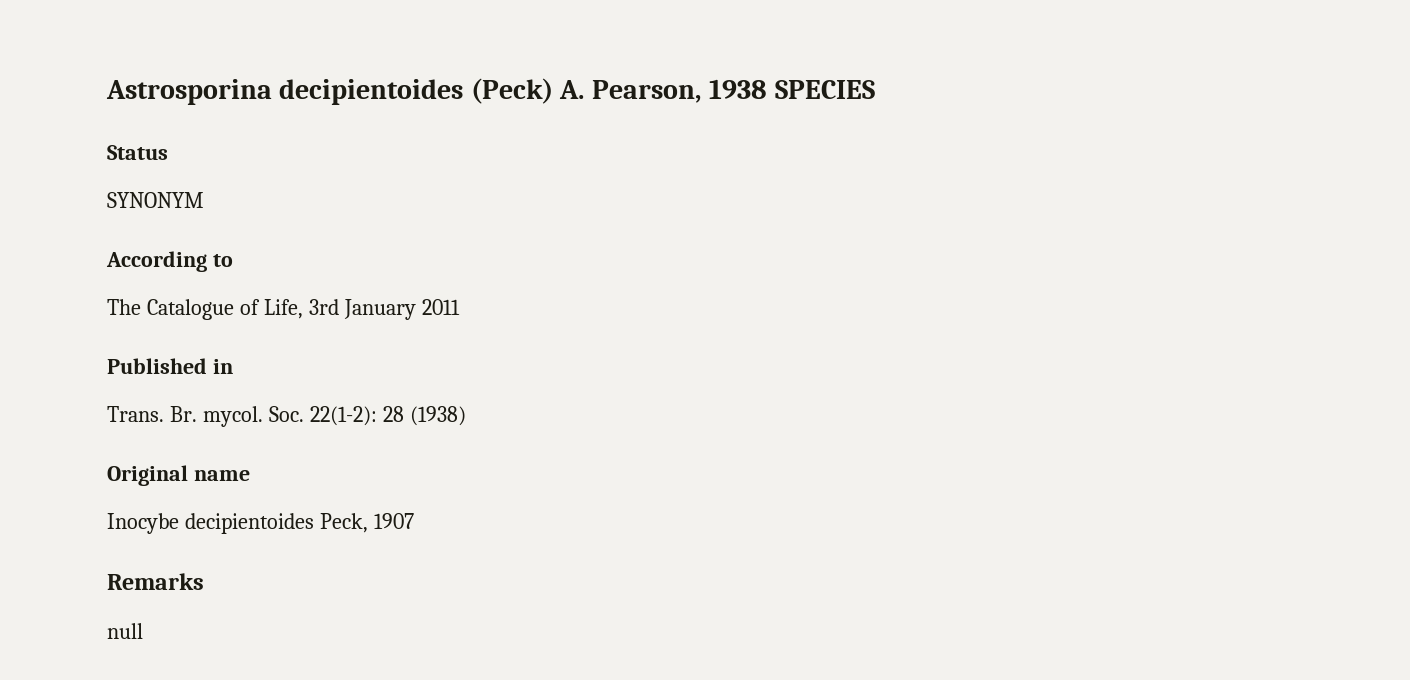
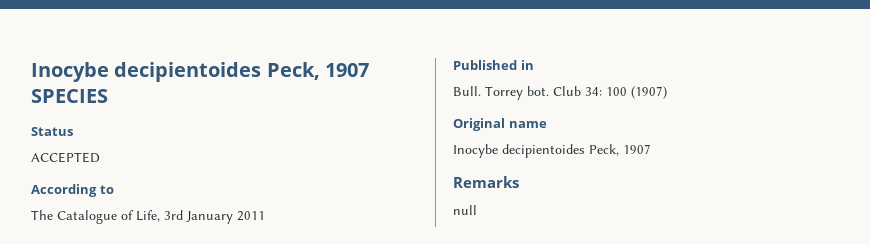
- Astrosporina decipientoides (Peck) A. Pearson, 1938 SPECIES
+ Inocybe decipientoides Peck, 1907 SPECIES
- SYNONYM
+ ACCEPTED
- Trans. Br. mycol. Soc. 22(1-2): 28 (1938)
+ Bull. Torrey bot. Club 34: 100 (1907)

